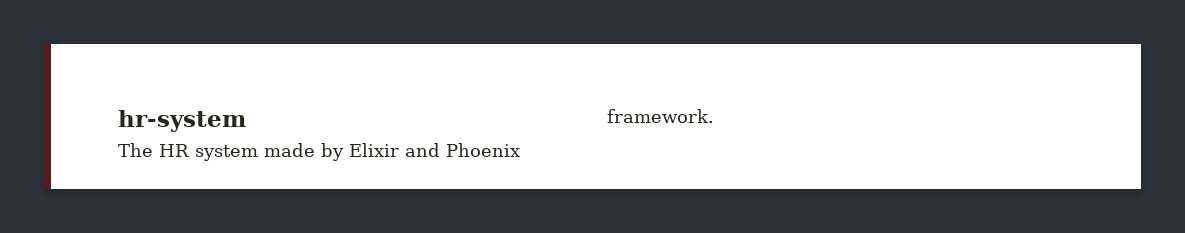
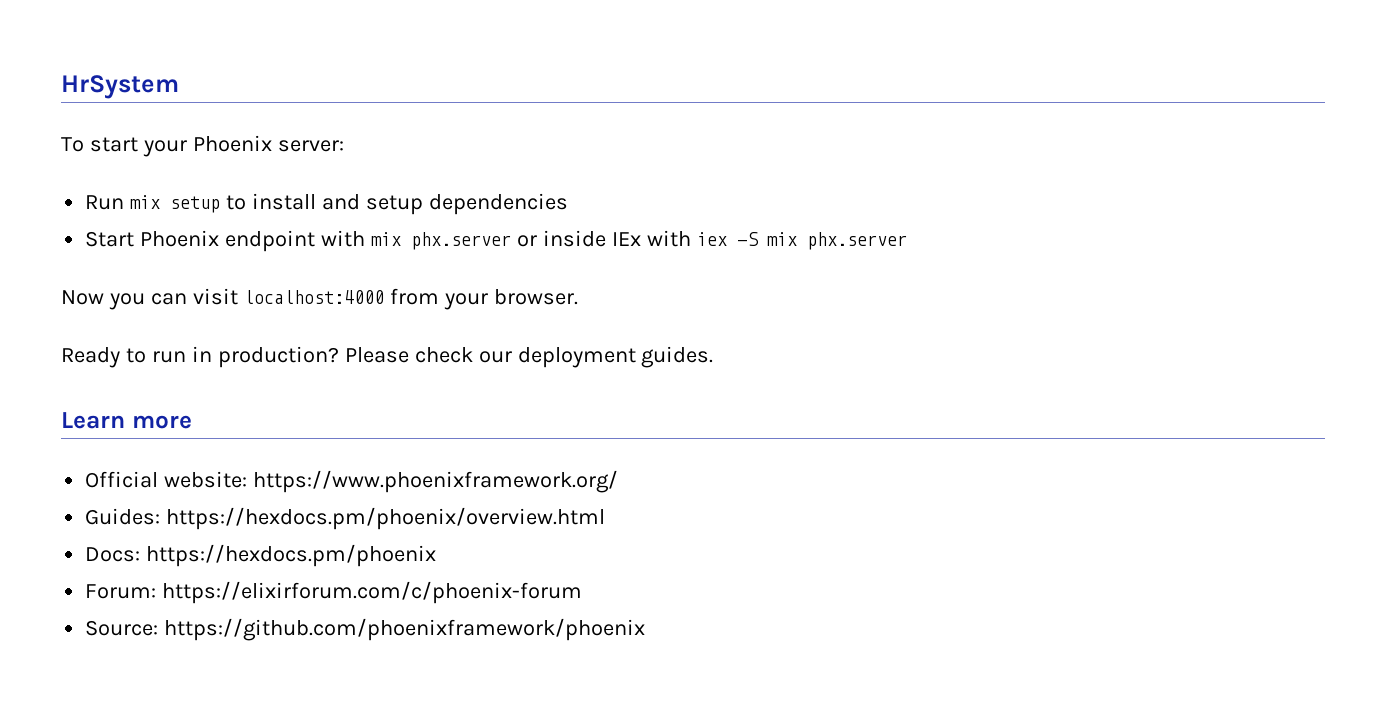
- hr-system
- The HR system made by Elixir and Phoenix framework.
+ HrSystem
+ To start your Phoenix server:
+ Run mix setup to install and setup dependencies
+ Start Phoenix endpoint with mix phx.server or inside IEx with iex -S mix phx.server
+ Now you can visit localhost:4000 from your browser.
+ Ready to run in production? Please check our deployment guides.
+ Learn more
+ Official website: https://www.phoenixframework.org/
+ Guides: https://hexdocs.pm/phoenix/overview.html
+ Docs: https://hexdocs.pm/phoenix
+ Forum: https://elixirforum.com/c/phoenix-forum
+ Source: https://github.com/phoenixframework/phoenix

